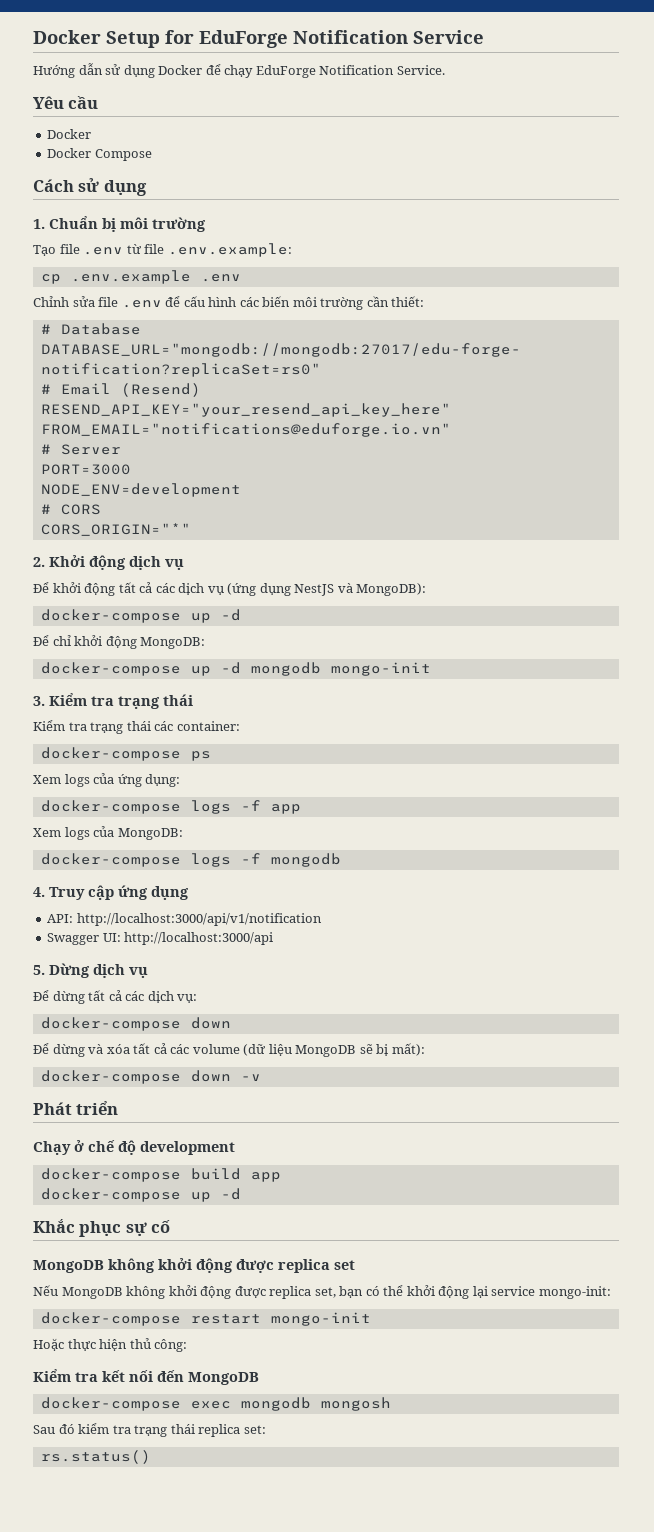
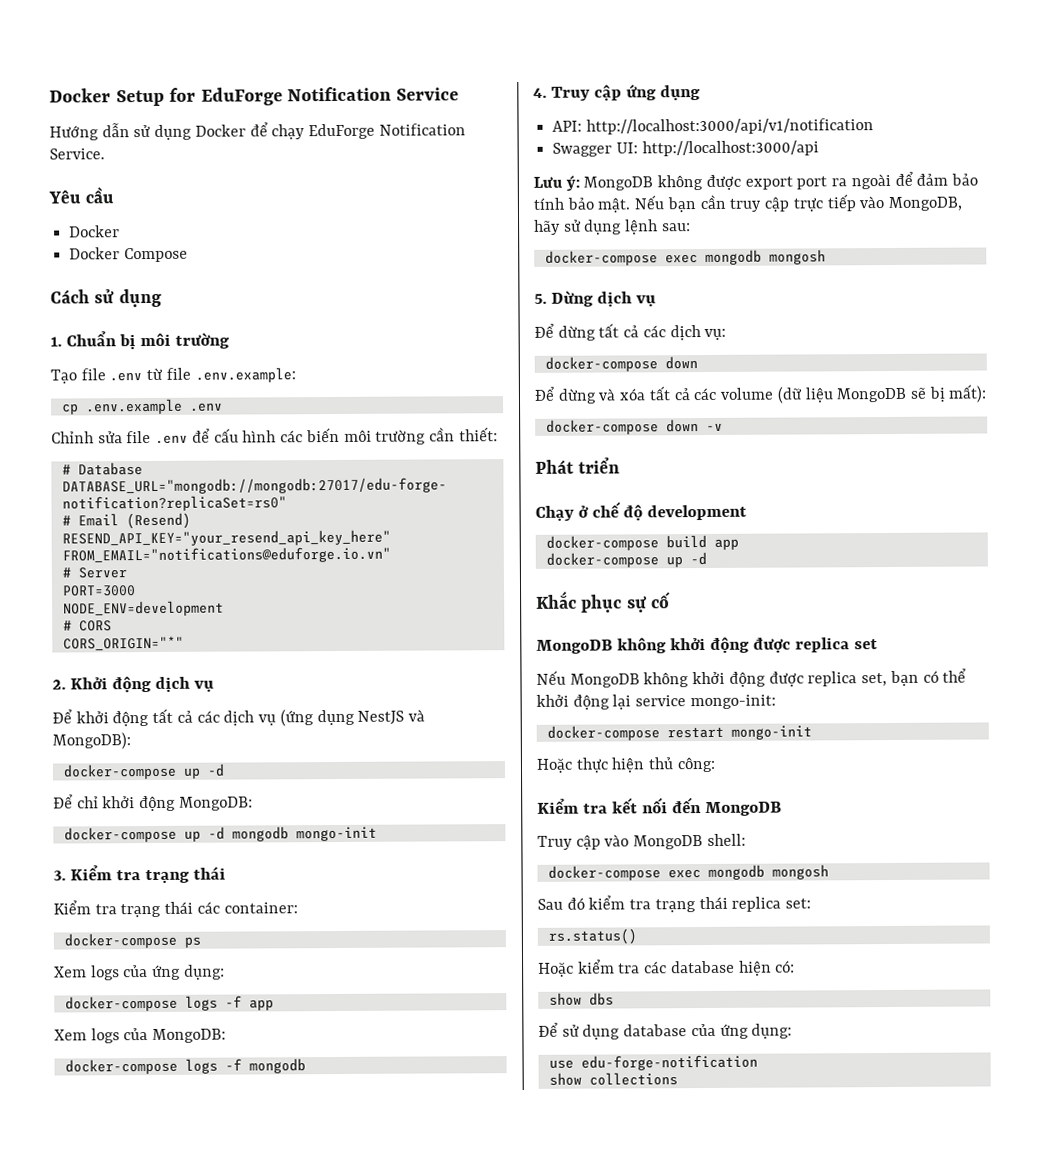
+ Lưu ý: MongoDB không được export port ra ngoài để đảm bảo tính bảo mật. Nếu bạn cần truy cập trực tiếp vào MongoDB, hãy sử dụng lệnh sau:
+ docker-compose exec mongodb mongosh
+ Truy cập vào MongoDB shell:
+ Hoặc kiểm tra các database hiện có:
+ show dbs
+ Để sử dụng database của ứng dụng:
+ use edu-forge-notification
+ show collections

